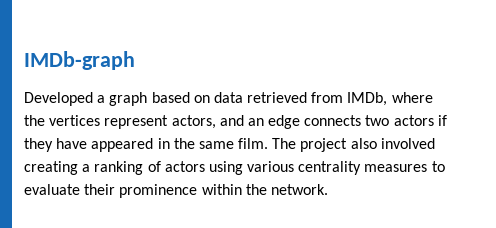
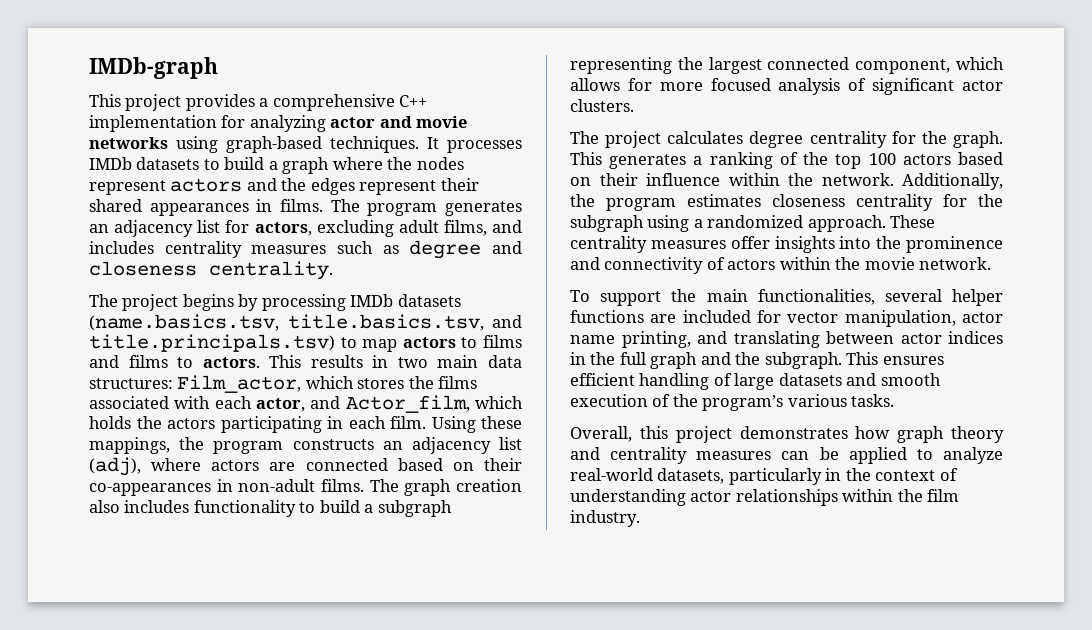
- Developed a graph based on data retrieved from IMDb, where the vertices represent actors, and an edge connects two actors if they have appeared in the same film. The project also involved creating a ranking of actors using various centrality measures to evaluate their prominence within the network.
+ This project provides a comprehensive C++ implementation for analyzing actor and movie networks using graph-based techniques. It processes IMDb datasets to build a graph where the nodes represent actors and the edges represent their shared appearances in films. The program generates an adjacency list for actors, excluding adult films, and includes centrality measures such as degree and closeness centrality.
+ The project begins by processing IMDb datasets (name.basics.tsv, title.basics.tsv, and title.principals.tsv) to map actors to films and films to actors. This results in two main data structures: Film_actor, which stores the films associated with each actor, and Actor_film, which holds the actors participating in each film. Using these mappings, the program constructs an adjacency list (adj), where actors are connected based on their co-appearances in non-adult films. The graph creation also includes functionality to build a subgraph representing the largest connected component, which allows for more focused analysis of significant actor clusters.
+ The project calculates degree centrality for the graph. This generates a ranking of the top 100 actors based on their influence within the network. Additionally, the program estimates closeness centrality for the subgraph using a randomized approach. These centrality measures offer insights into the prominence and connectivity of actors within the movie network.
+ To support the main functionalities, several helper functions are included for vector manipulation, actor name printing, and translating between actor indices in the full graph and the subgraph. This ensures efficient handling of large datasets and smooth execution of the program’s various tasks.
+ Overall, this project demonstrates how graph theory and centrality measures can be applied to analyze real-world datasets, particularly in the context of understanding actor relationships within the film industry.

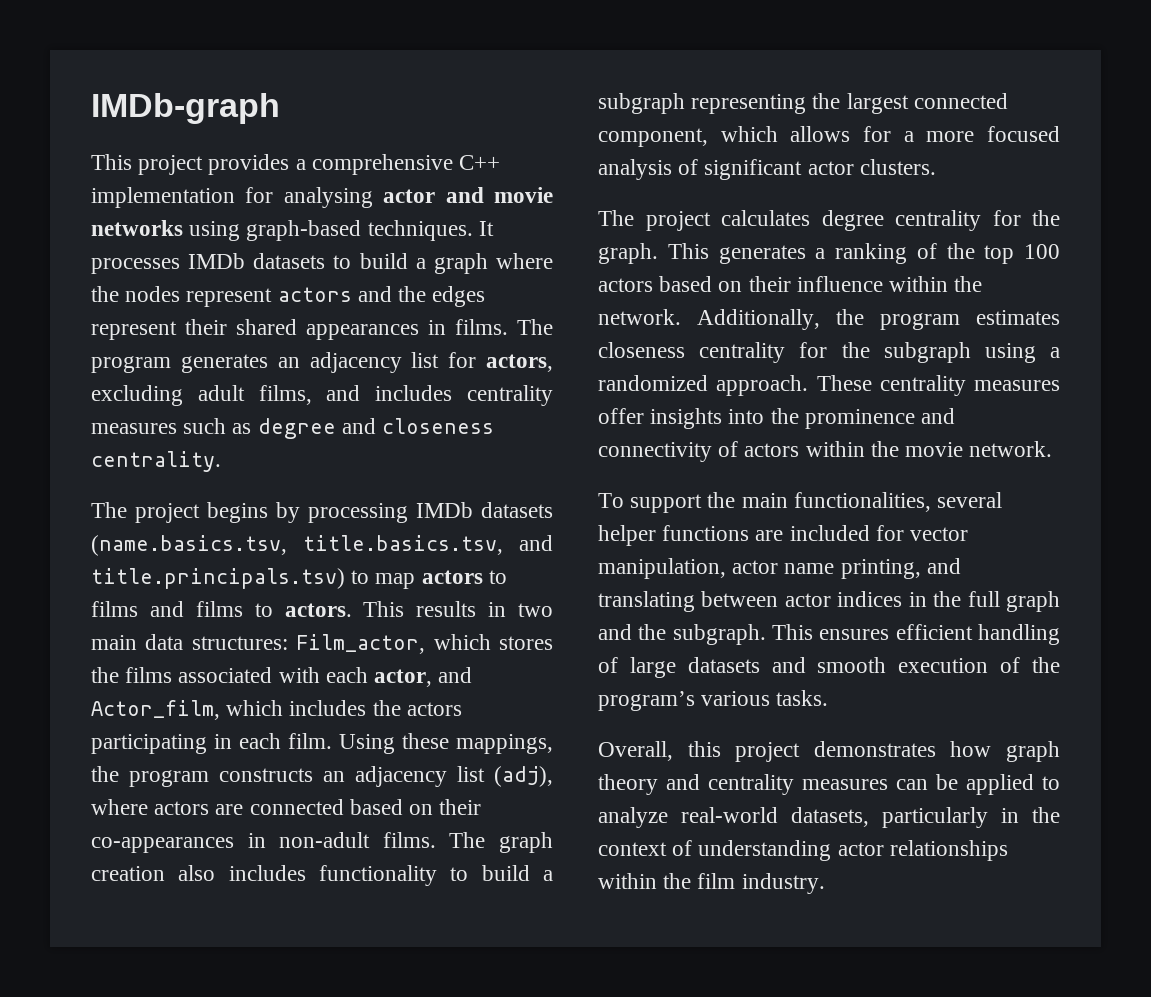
- This project provides a comprehensive C++ implementation for analyzing actor and movie networks using graph-based techniques.
+ This project provides a comprehensive C++ implementation for analysing actor and movie networks using graph-based techniques.
- This results in two main data structures: Film_actor, which stores the films associated with each actor, and Actor_film, which holds the actors participating in each film.
+ This results in two main data structures: Film_actor, which stores the films associated with each actor, and Actor_film, which includes the actors participating in each film.
- The graph creation also includes functionality to build a subgraph representing the largest connected component, which allows for more focused analysis of significant actor clusters.
+ The graph creation also includes functionality to build a subgraph representing the largest connected component, which allows for a more focused analysis of significant actor clusters.

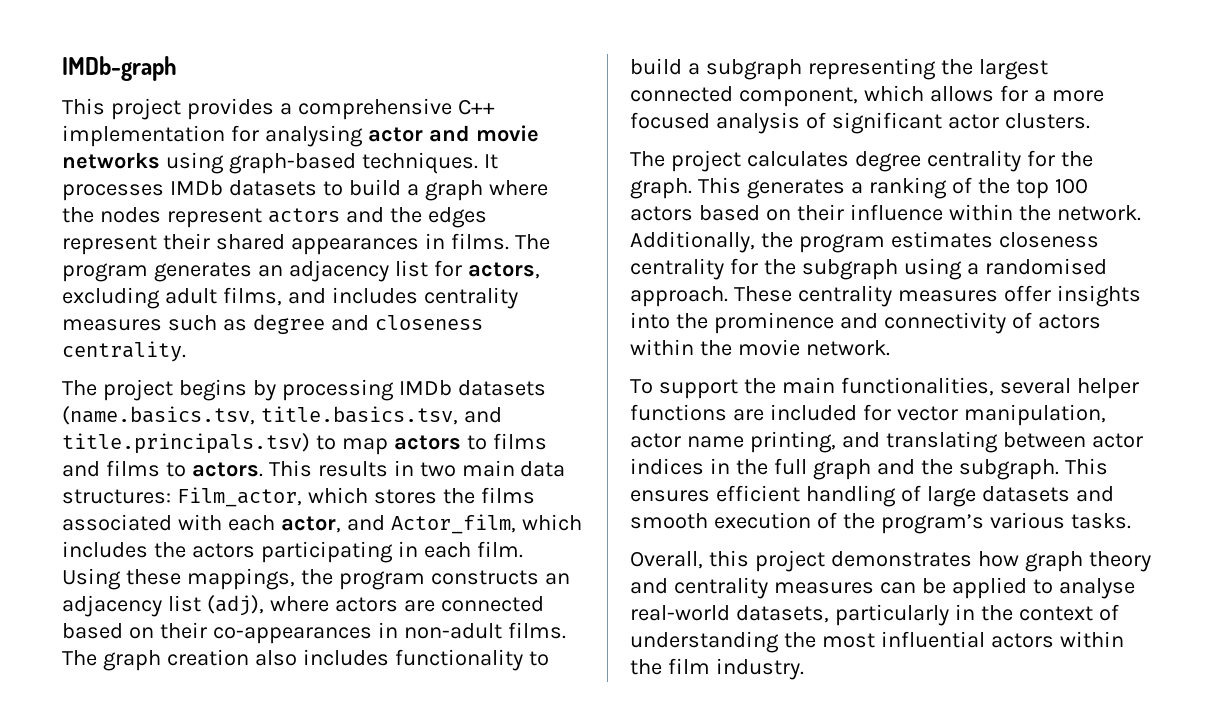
- Additionally, the program estimates closeness centrality for the subgraph using a randomized approach.
+ Additionally, the program estimates closeness centrality for the subgraph using a randomised approach.
- Overall, this project demonstrates how graph theory and centrality measures can be applied to analyze real-world datasets, particularly in the context of understanding actor relationships within the film industry.
+ Overall, this project demonstrates how graph theory and centrality measures can be applied to analyse real-world datasets, particularly in the context of understanding the most influential actors within the film industry.

